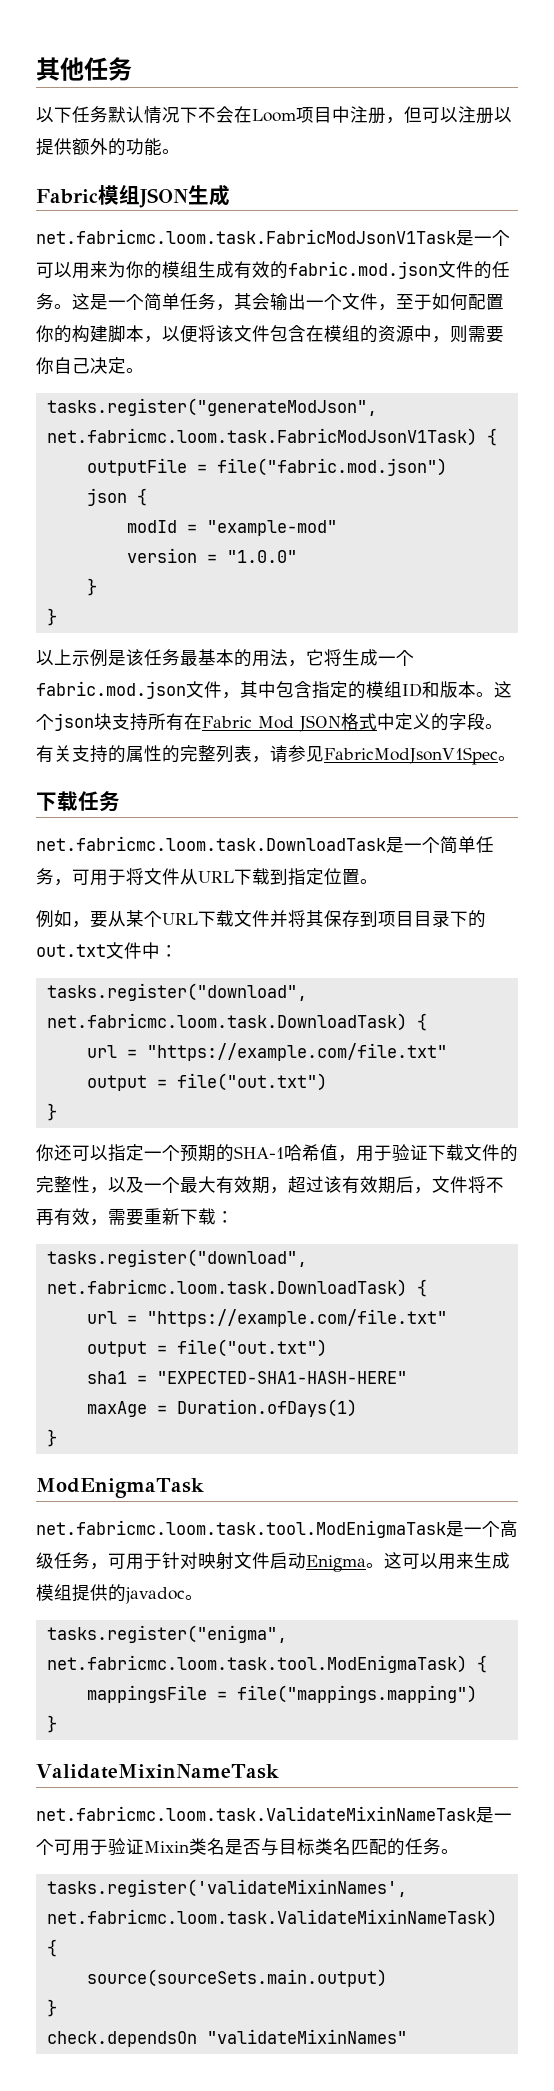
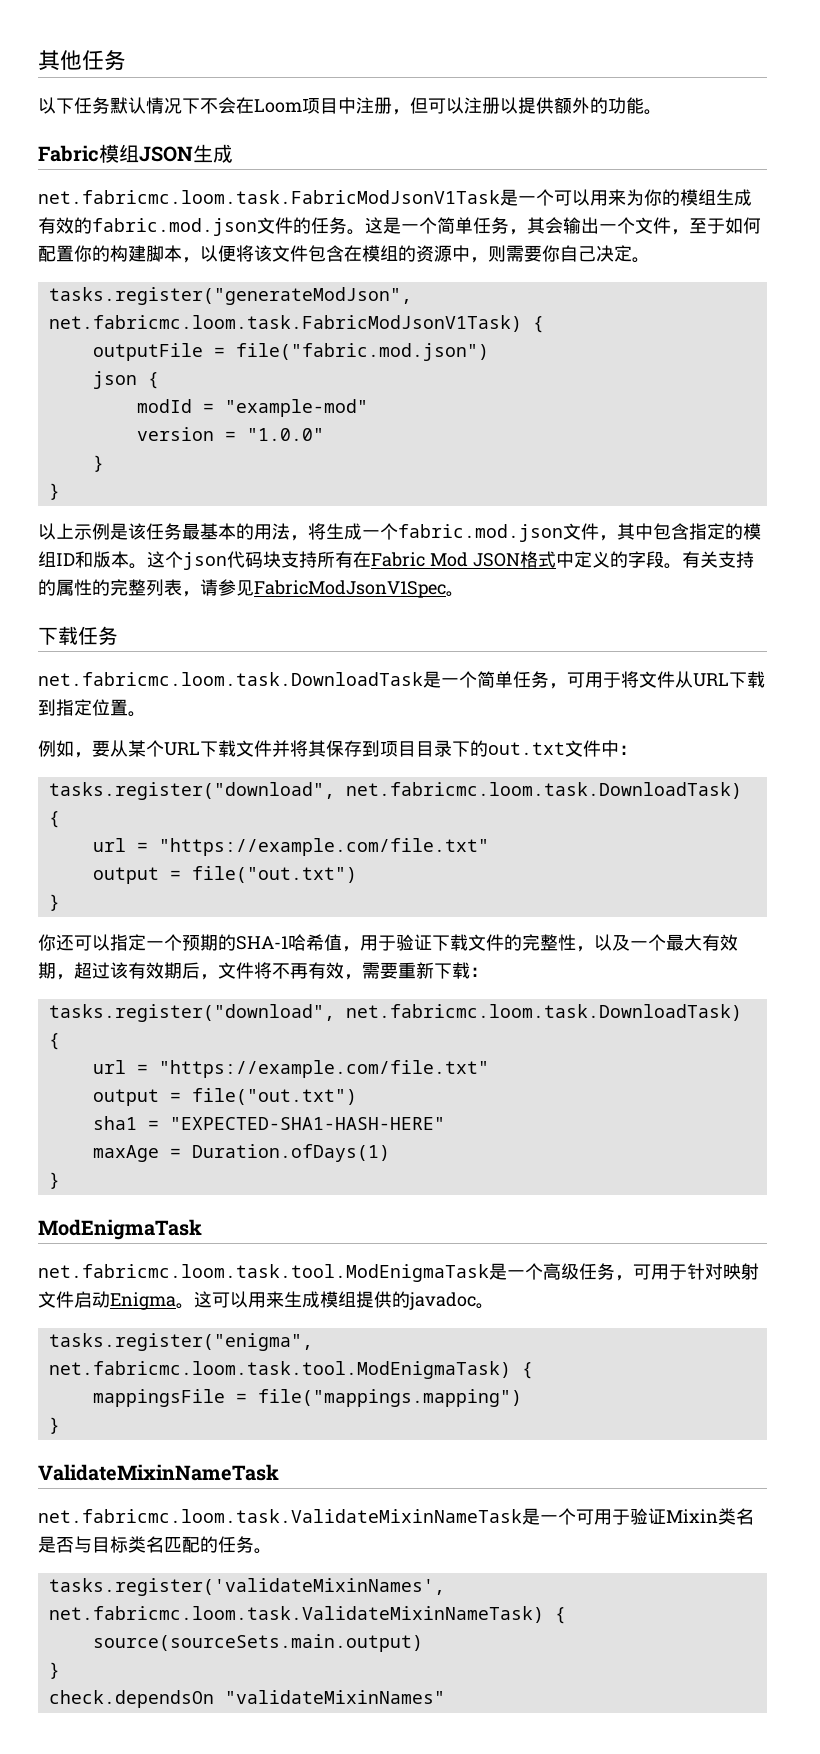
- 以上示例是该任务最基本的用法，它将生成一个fabric.mod.json文件，其中包含指定的模组ID和版本。
+ 以上示例是该任务最基本的用法，将生成一个fabric.mod.json文件，其中包含指定的模组ID和版本。
- 这个json块支持所有在Fabric Mod JSON格式中定义的字段。
+ 这个json代码块支持所有在Fabric Mod JSON格式中定义的字段。

